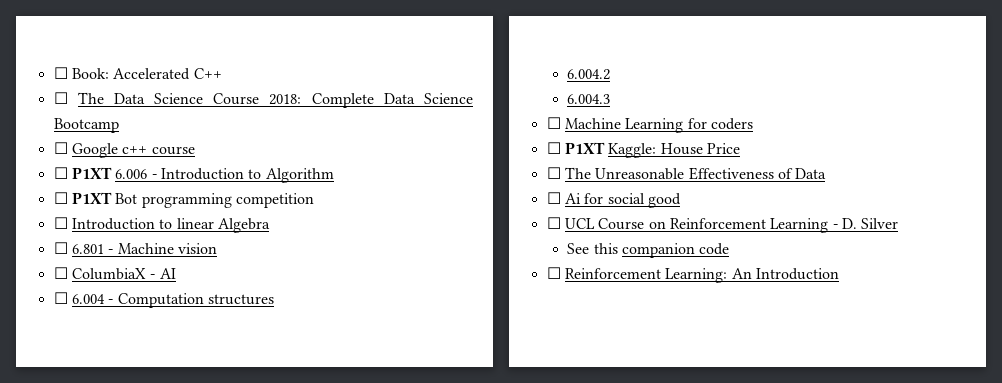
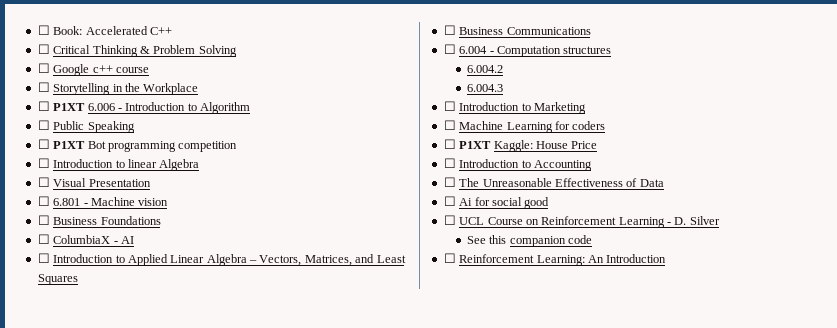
- ☐ The Data Science Course 2018: Complete Data Science Bootcamp
+ ☐ Critical Thinking & Problem Solving
+ ☐ Storytelling in the Workplace
+ ☐ Public Speaking
+ ☐ Visual Presentation
+ ☐ Business Foundations
+ ☐ Introduction to Applied Linear Algebra – Vectors, Matrices, and Least Squares
+ ☐ Business Communications
+ ☐ Introduction to Marketing
+ ☐ Introduction to Accounting

